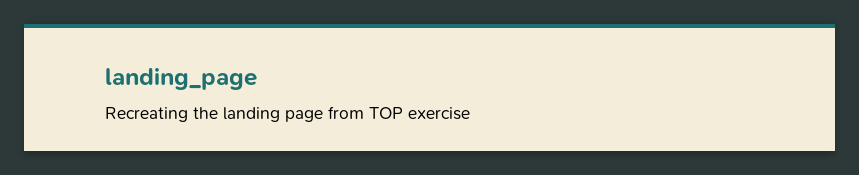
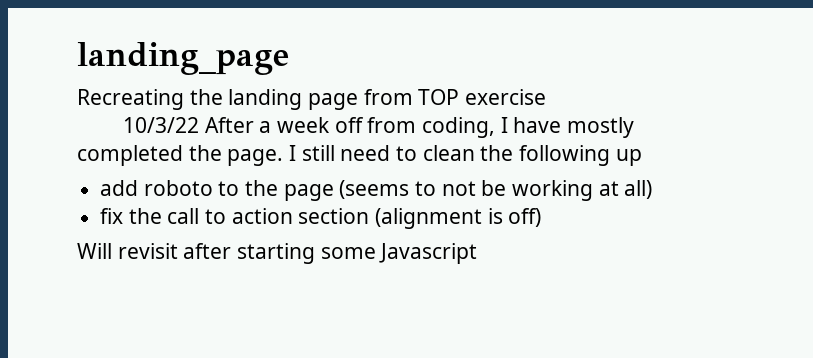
+ 10/3/22 After a week off from coding, I have mostly completed the page. I still need to clean the following up
+ add roboto to the page (seems to not be working at all)
+ fix the call to action section (alignment is off)
+ Will revisit after starting some Javascript

